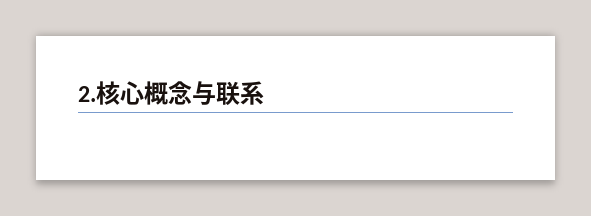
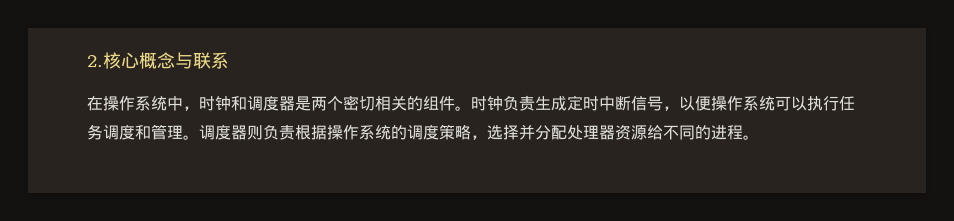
+ 在操作系统中，时钟和调度器是两个密切相关的组件。时钟负责生成定时中断信号，以便操作系统可以执行任务调度和管理。调度器则负责根据操作系统的调度策略，选择并分配处理器资源给不同的进程。

